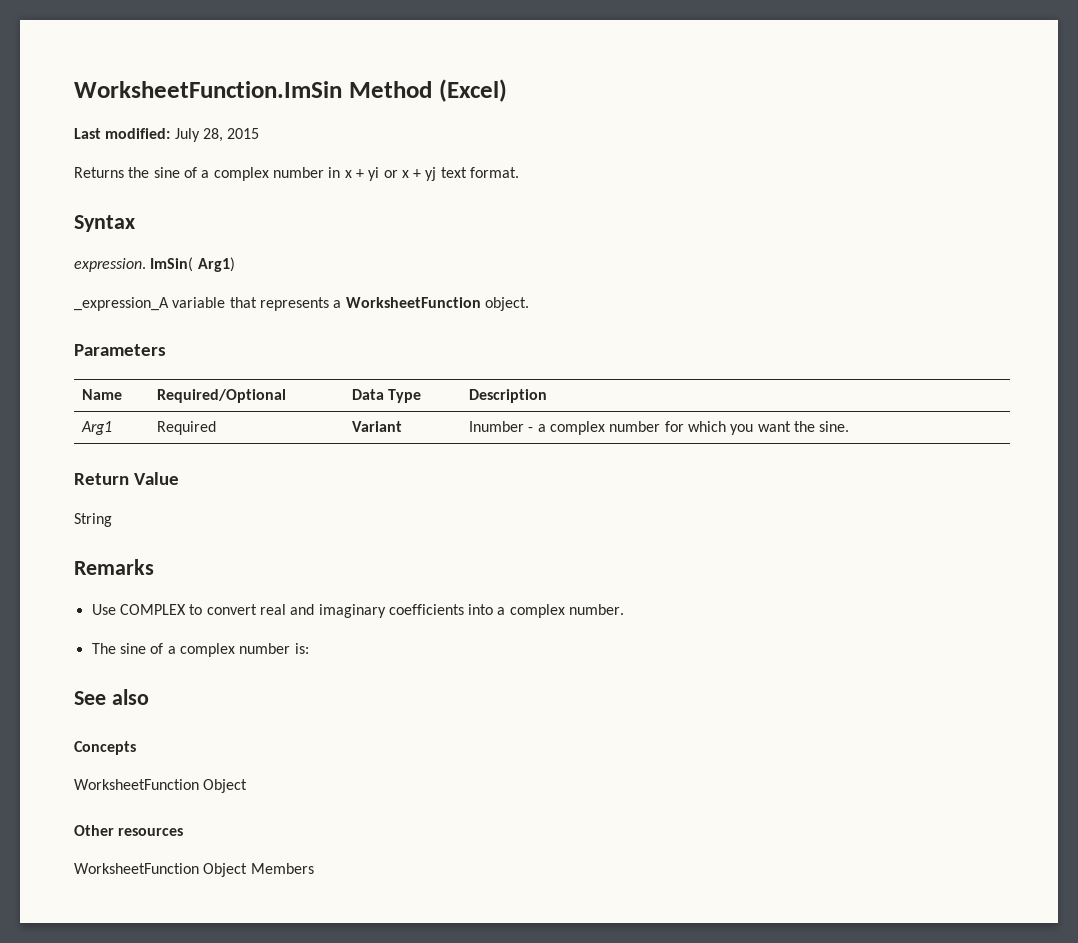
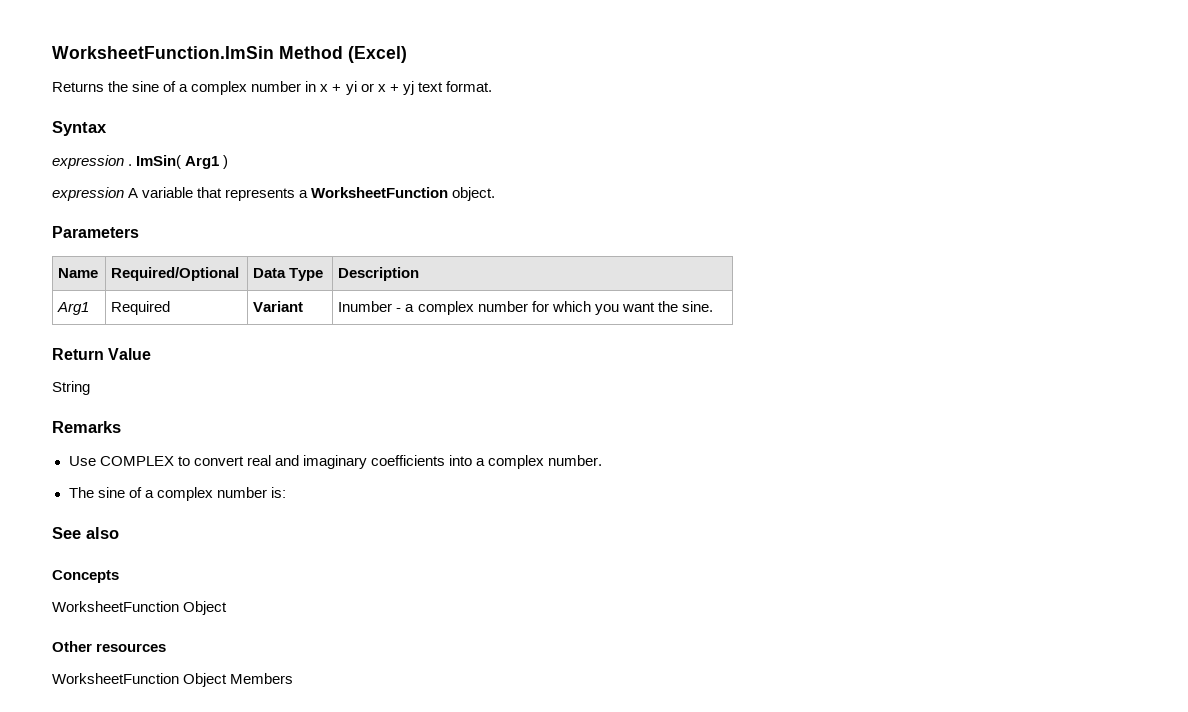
- Last modified: July 28, 2015
- expression. ImSin( Arg1)
- _expression_A variable that represents a WorksheetFunction object.
+ expression . ImSin( Arg1 )
+ expression A variable that represents a WorksheetFunction object.

